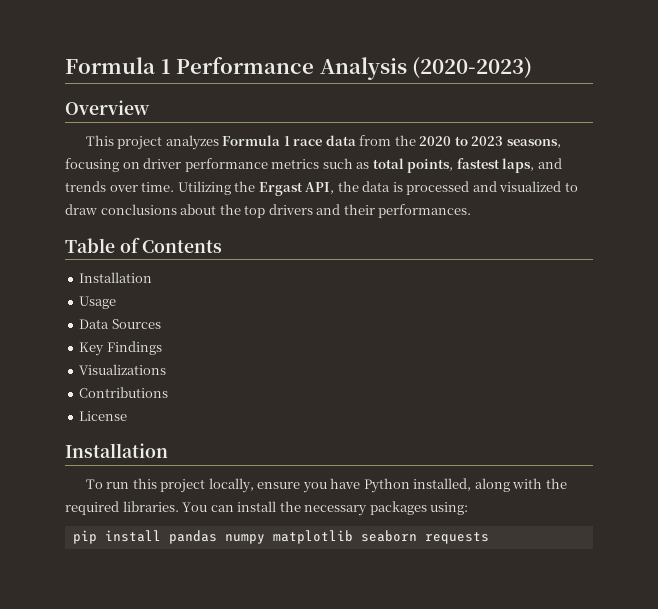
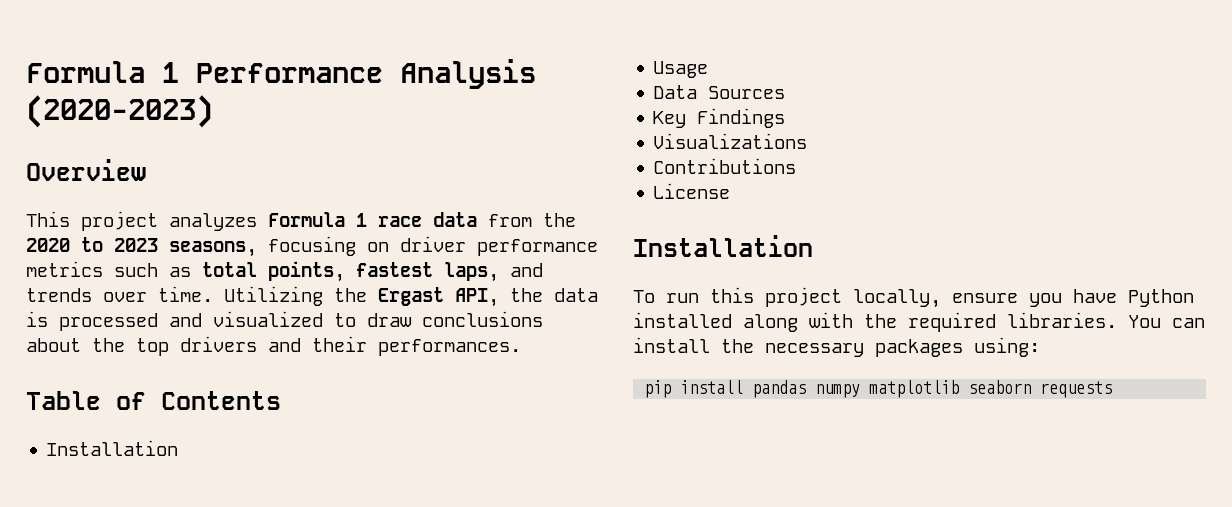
- To run this project locally, ensure you have Python installed, along with the required libraries.
+ To run this project locally, ensure you have Python installed along with the required libraries.

